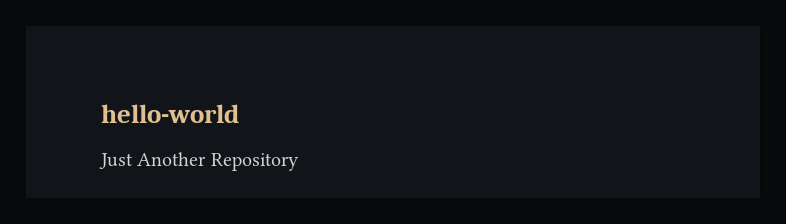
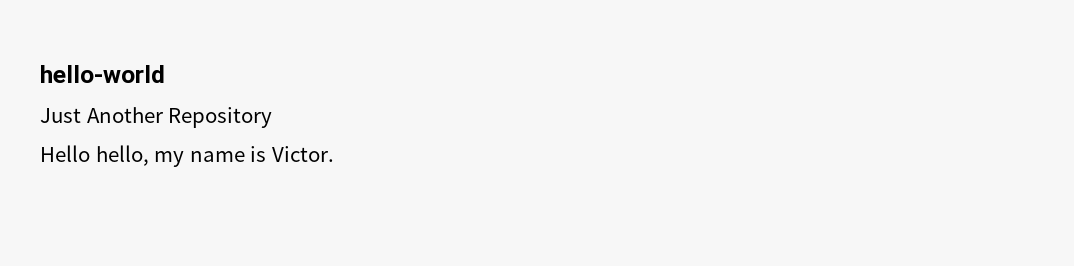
+ Hello hello, my name is Victor.

